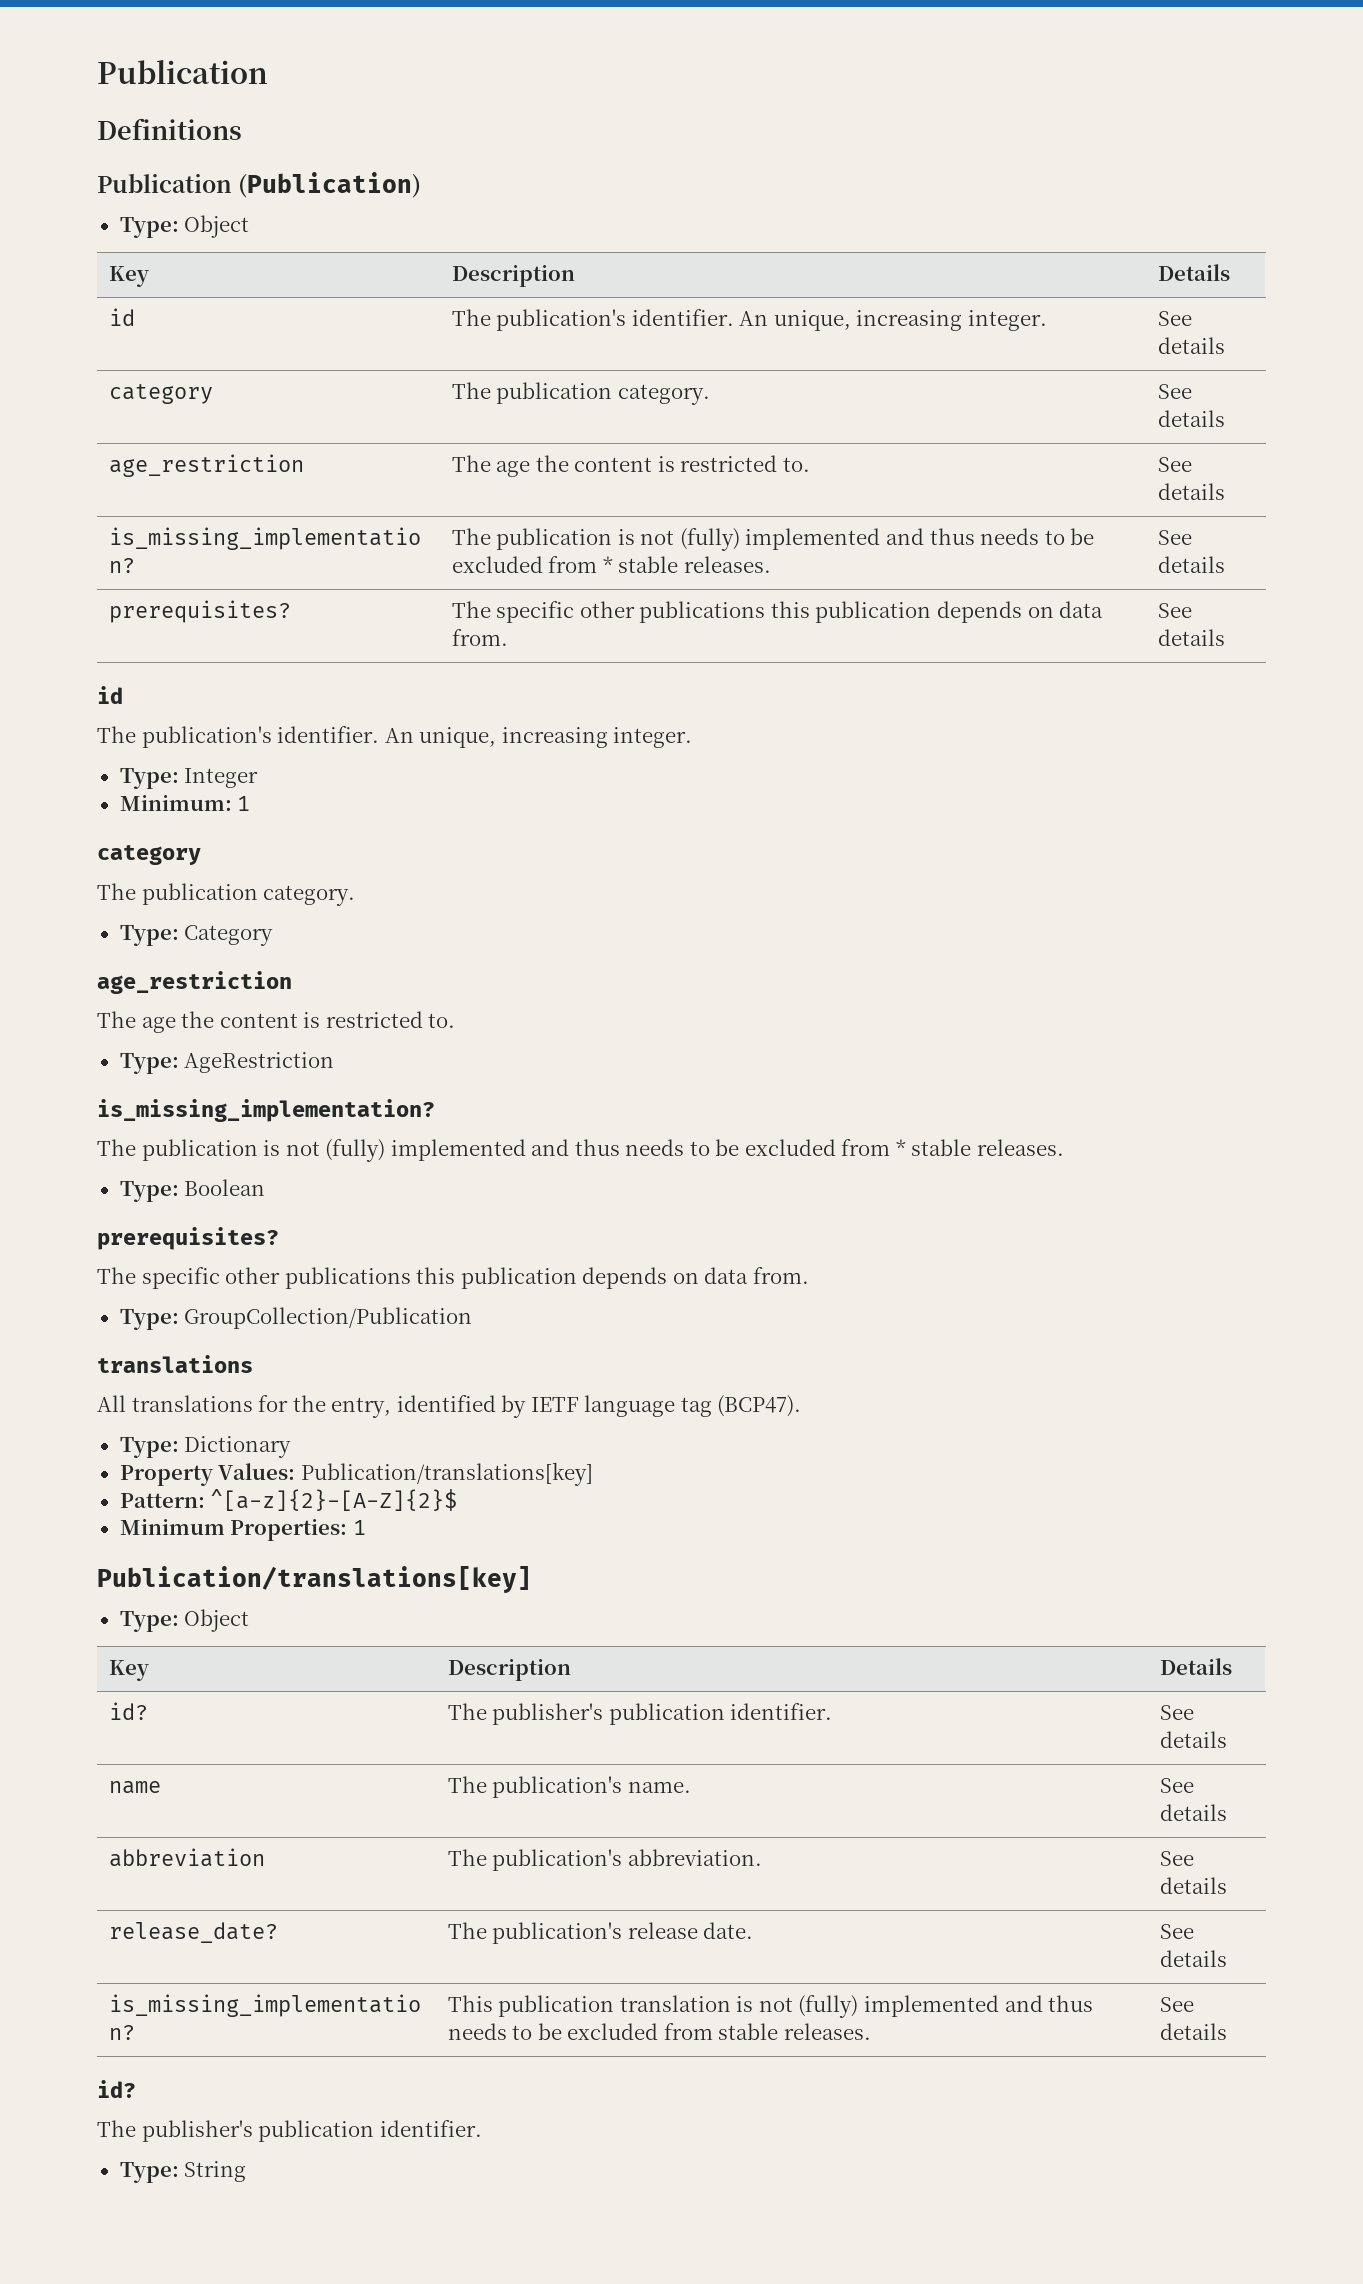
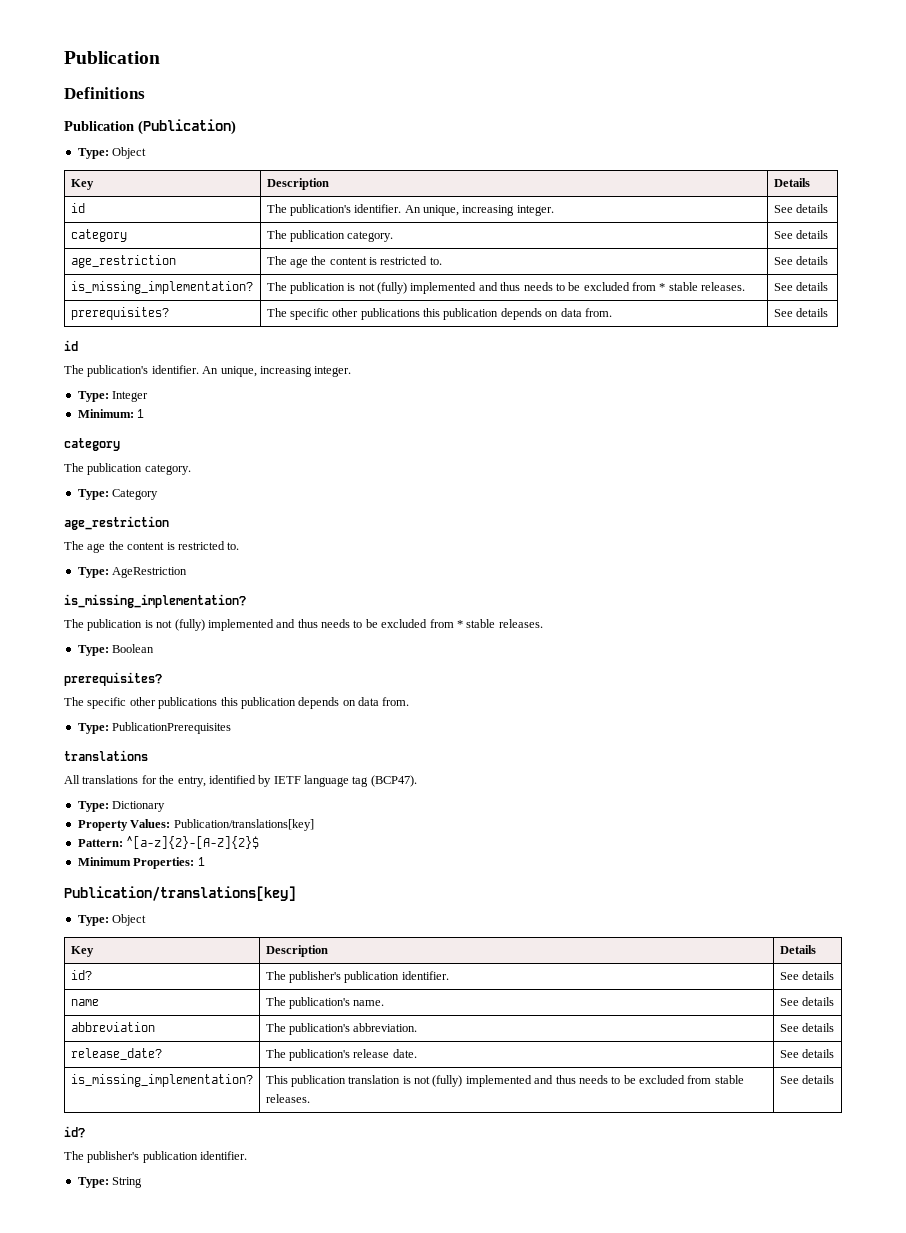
- Type: GroupCollection/Publication
+ Type: PublicationPrerequisites

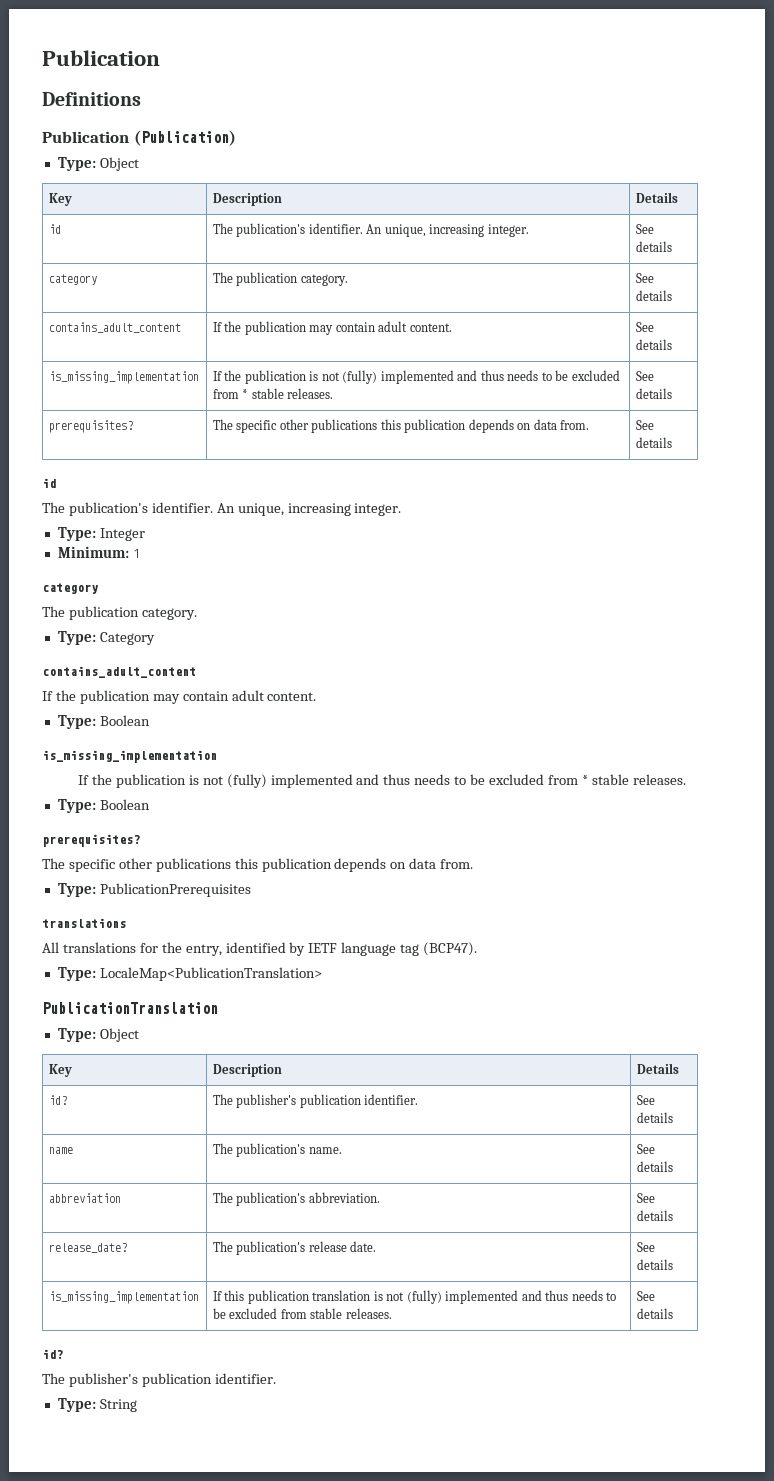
- age_restriction | The age the content is restricted to. | See details
- is_missing_implementation? | The publication is not (fully) implemented and thus needs to be excluded from * stable releases. | See details
+ contains_adult_content | If the publication may contain adult content. | See details
+ is_missing_implementation | If the publication is not (fully) implemented and thus needs to be excluded from * stable releases. | See details
  Type: Category
- age_restriction
- The age the content is restricted to.
- Type: AgeRestriction
- is_missing_implementation?
- The publication is not (fully) implemented and thus needs to be excluded from * stable releases.
+ contains_adult_content
+ If the publication may contain adult content.
+ Type: Boolean
+ is_missing_implementation
+ If the publication is not (fully) implemented and thus needs to be excluded from * stable releases.
- Type: Dictionary
- Property Values: Publication/translations[key]
- Pattern: ^[a-z]{2}-[A-Z]{2}$
- Minimum Properties: 1
- Publication/translations[key]
+ Type: LocaleMap<PublicationTranslation>
+ PublicationTranslation
- is_missing_implementation? | This publication translation is not (fully) implemented and thus needs to be excluded from stable releases. | See details
+ is_missing_implementation | If this publication translation is not (fully) implemented and thus needs to be excluded from stable releases. | See details

